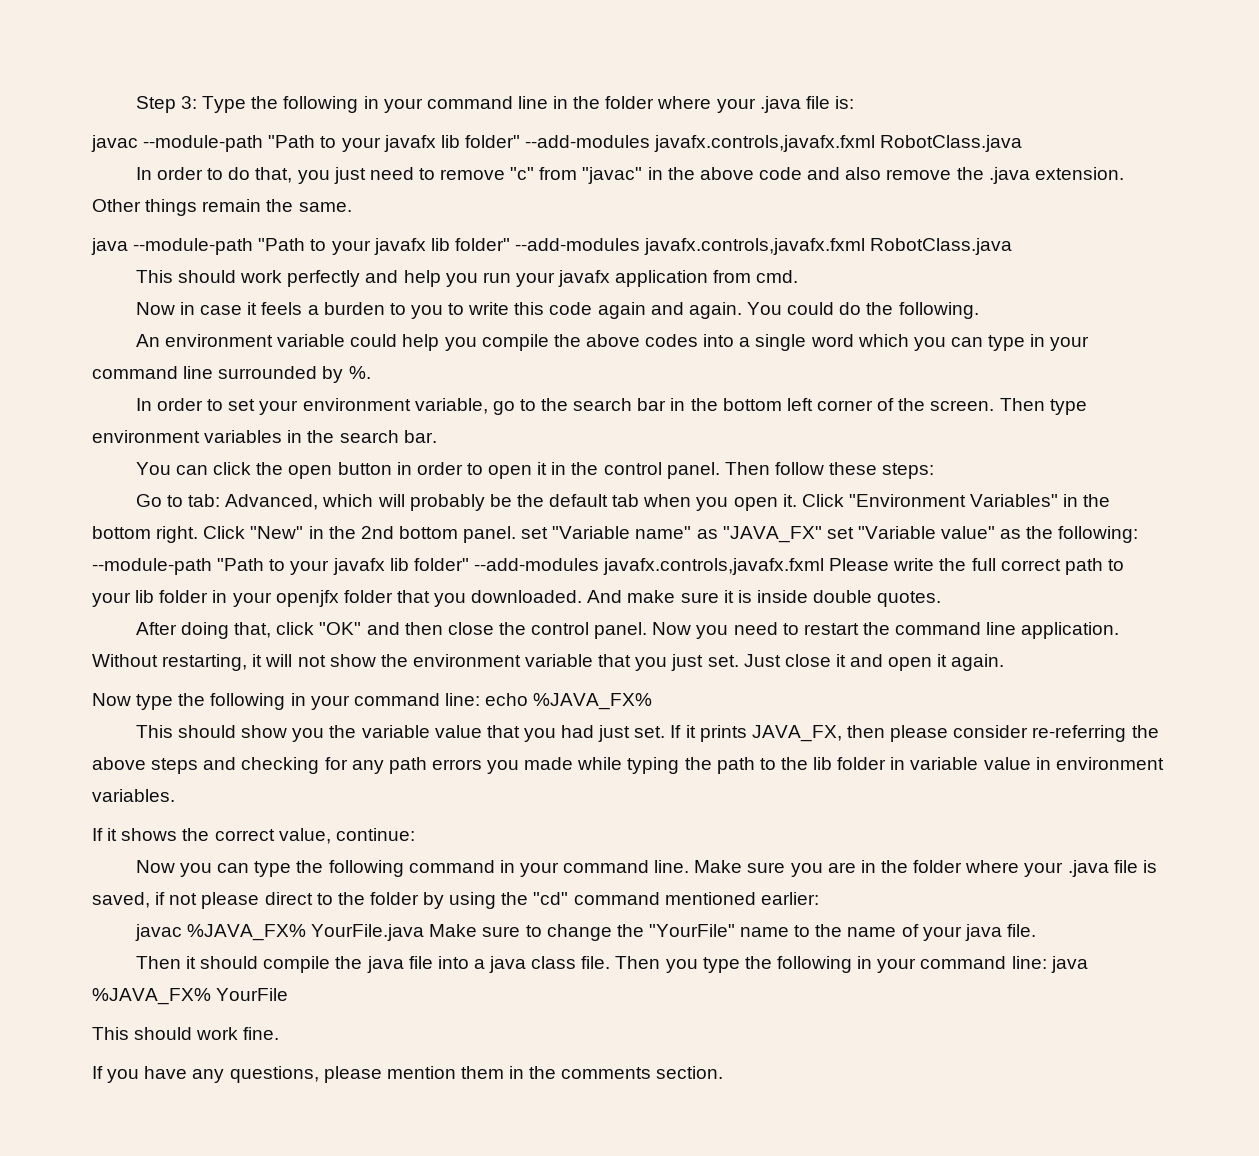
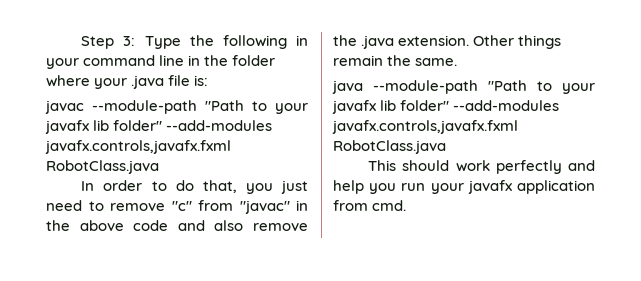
- Now in case it feels a burden to you to write this code again and again. You could do the following.
- An environment variable could help you compile the above codes into a single word which you can type in your command line surrounded by %.
- In order to set your environment variable, go to the search bar in the bottom left corner of the screen. Then type environment variables in the search bar.
- You can click the open button in order to open it in the control panel. Then follow these steps:
- Go to tab: Advanced, which will probably be the default tab when you open it. Click "Environment Variables" in the bottom right. Click "New" in the 2nd bottom panel. set "Variable name" as "JAVA_FX" set "Variable value" as the following: --module-path "Path to your javafx lib folder" --add-modules javafx.controls,javafx.fxml Please write the full correct path to your lib folder in your openjfx folder that you downloaded. And make sure it is inside double quotes.
- After doing that, click "OK" and then close the control panel. Now you need to restart the command line application. Without restarting, it will not show the environment variable that you just set. Just close it and open it again.
- Now type the following in your command line: echo %JAVA_FX%
- This should show you the variable value that you had just set. If it prints JAVA_FX, then please consider re-referring the above steps and checking for any path errors you made while typing the path to the lib folder in variable value in environment variables.
- If it shows the correct value, continue:
- Now you can type the following command in your command line. Make sure you are in the folder where your .java file is saved, if not please direct to the folder by using the "cd" command mentioned earlier:
- javac %JAVA_FX% YourFile.java Make sure to change the "YourFile" name to the name of your java file.
- Then it should compile the java file into a java class file. Then you type the following in your command line: java %JAVA_FX% YourFile
- This should work fine.
- If you have any questions, please mention them in the comments section.

